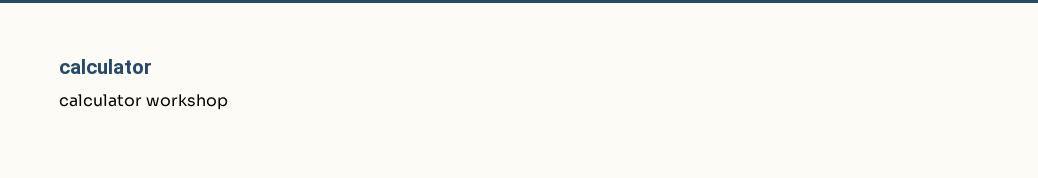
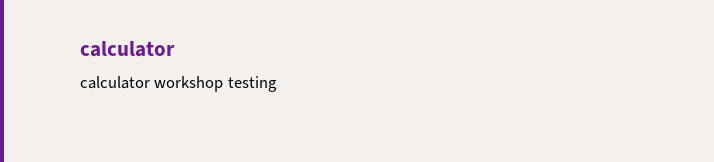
- calculator workshop
+ calculator workshop testing

